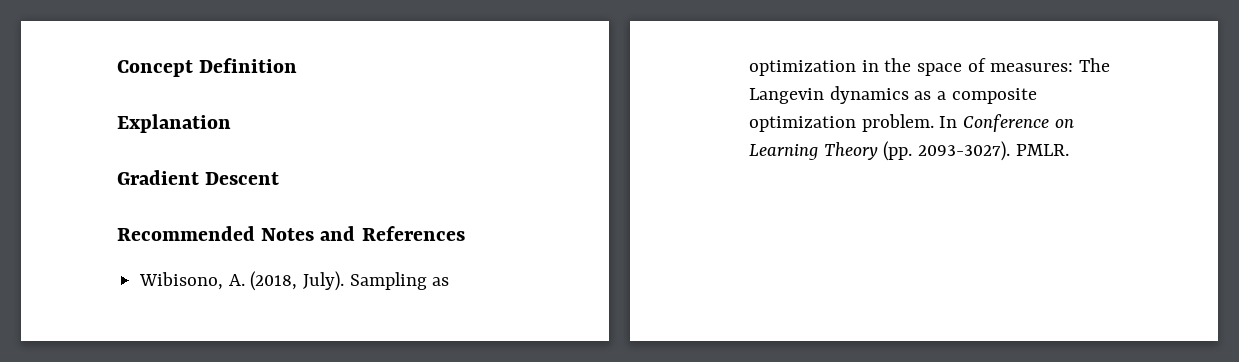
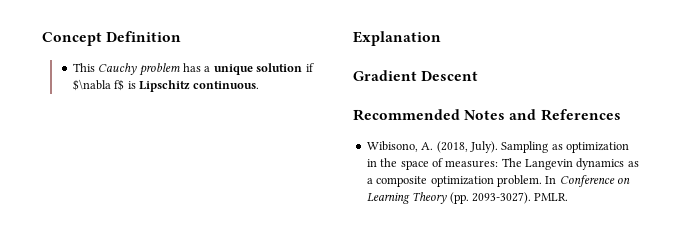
+ This Cauchy problem has a unique solution if $\nabla f$ is Lipschitz continuous.

